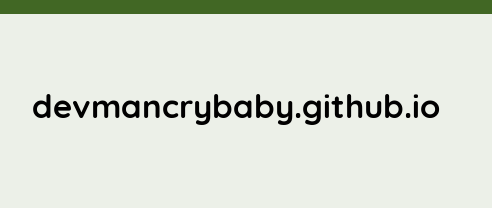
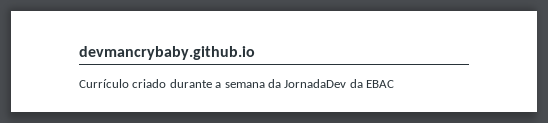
+ Currículo criado durante a semana da JornadaDev da EBAC

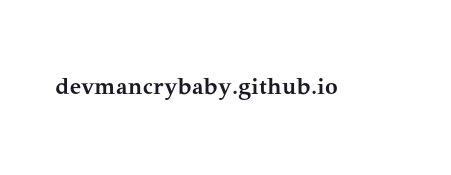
- Currículo criado durante a semana da JornadaDev da EBAC

